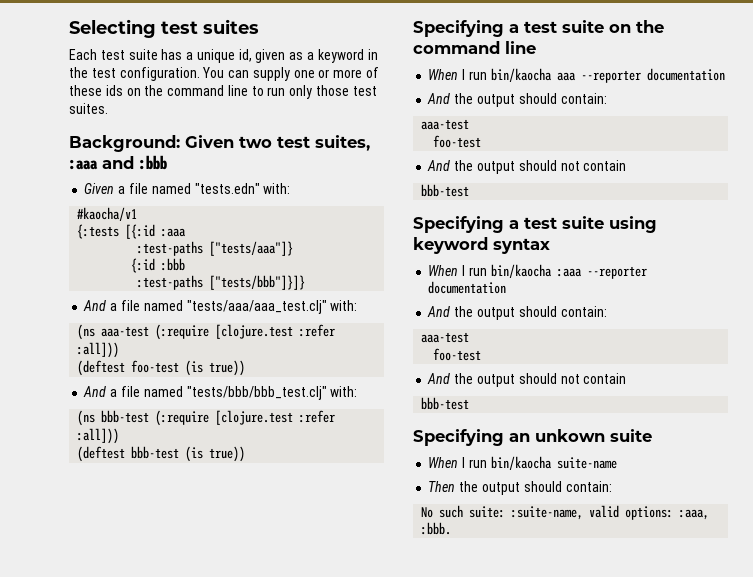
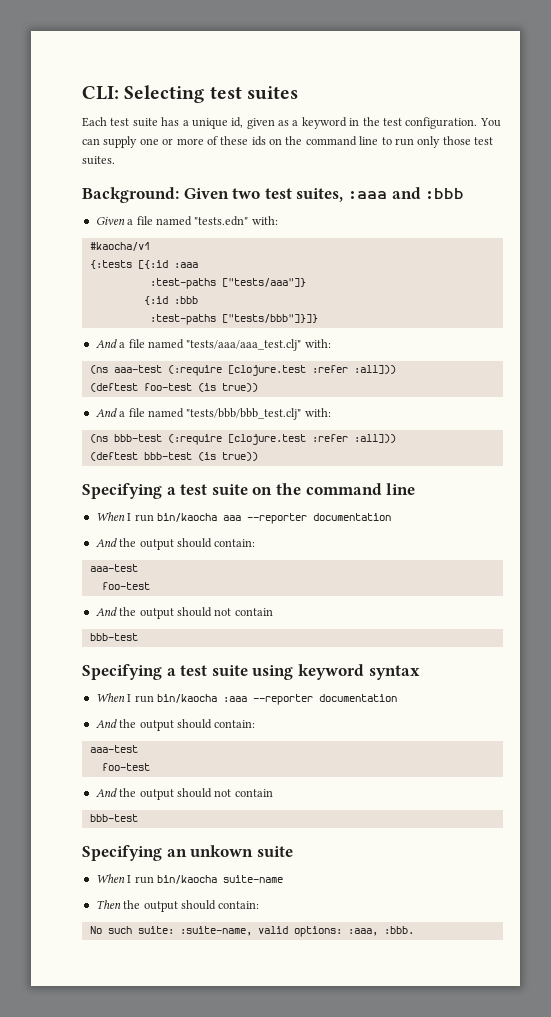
- Selecting test suites
+ CLI: Selecting test suites

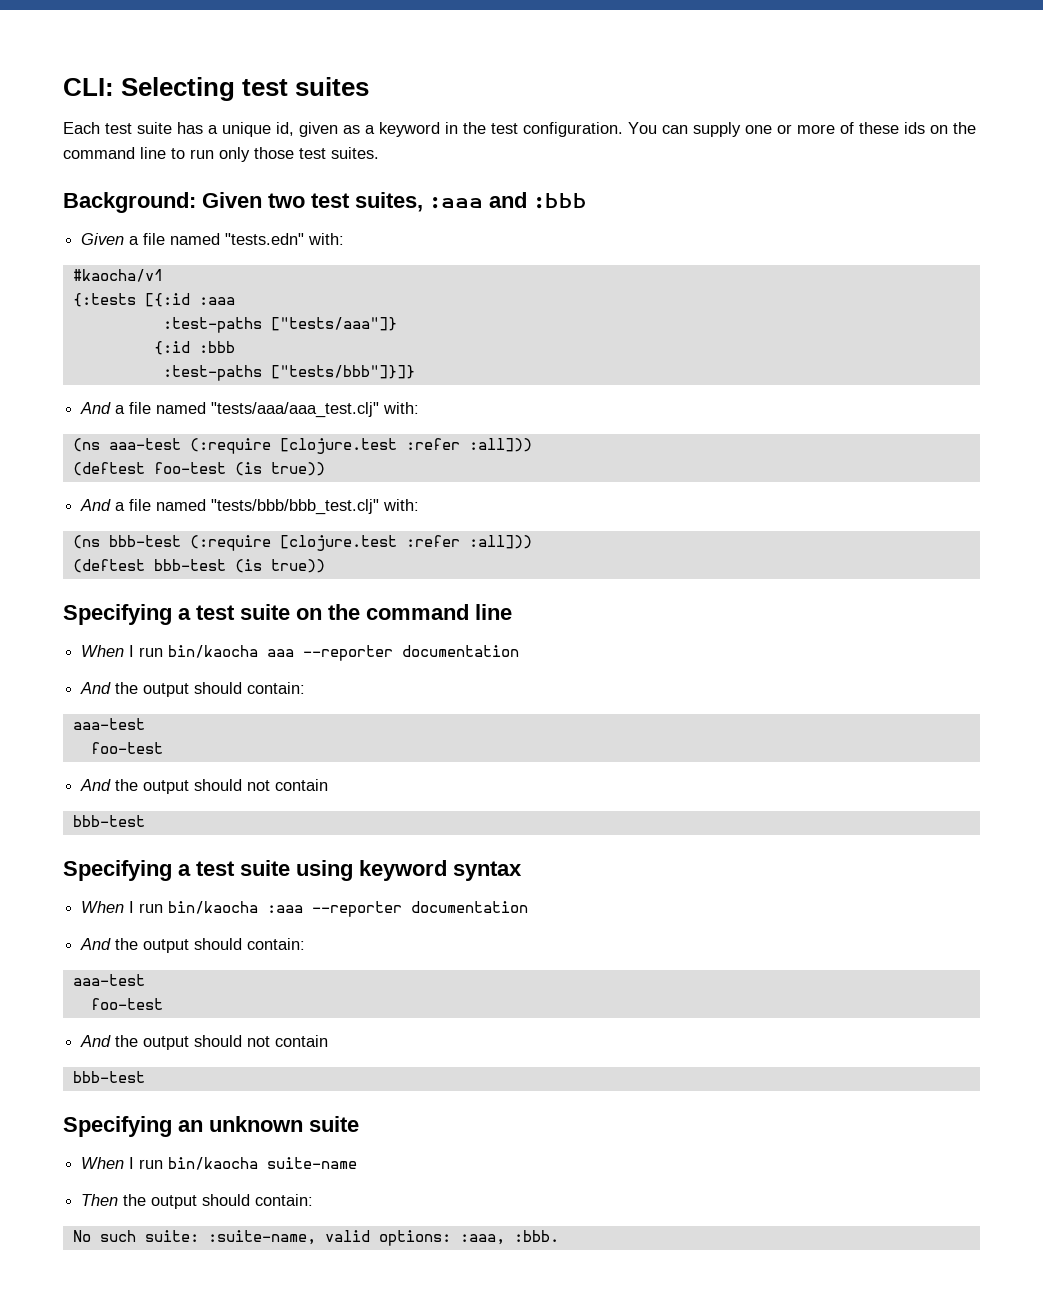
- Specifying an unkown suite
+ Specifying an unknown suite

